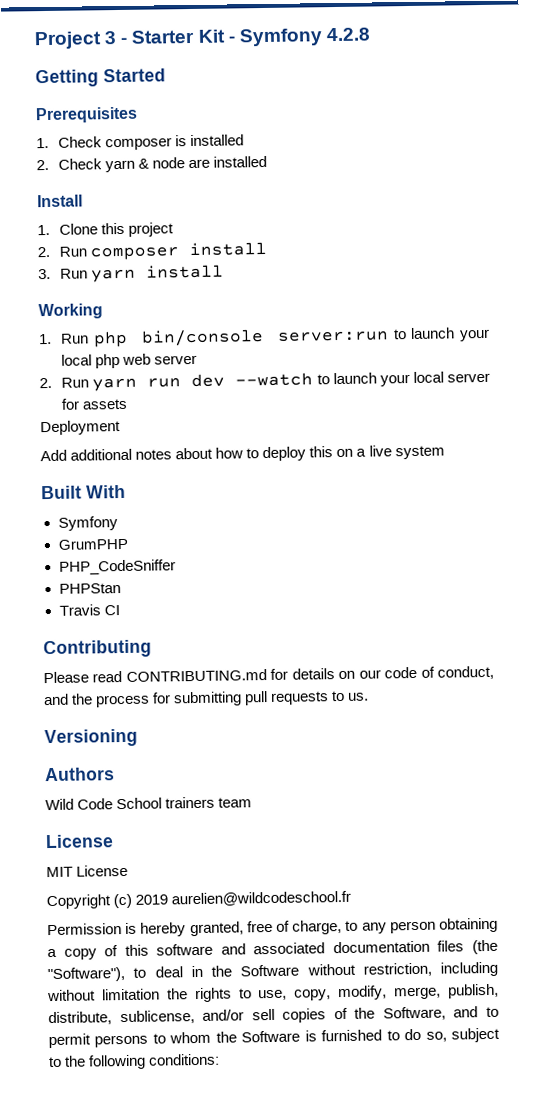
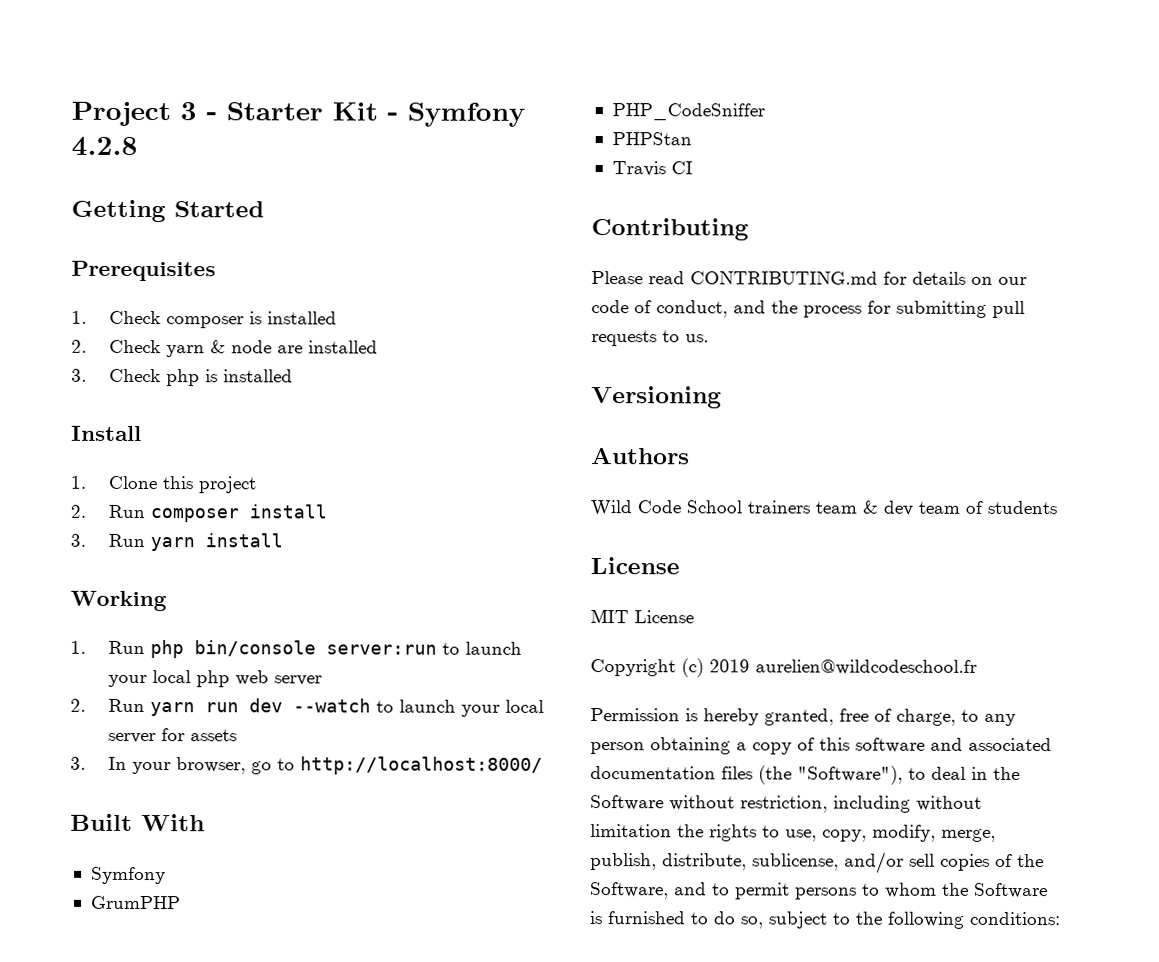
+ 3. Check php is installed
- Deployment
- Add additional notes about how to deploy this on a live system
+ 3. In your browser, go to http://localhost:8000/
- Wild Code School trainers team
+ Wild Code School trainers team & dev team of students

